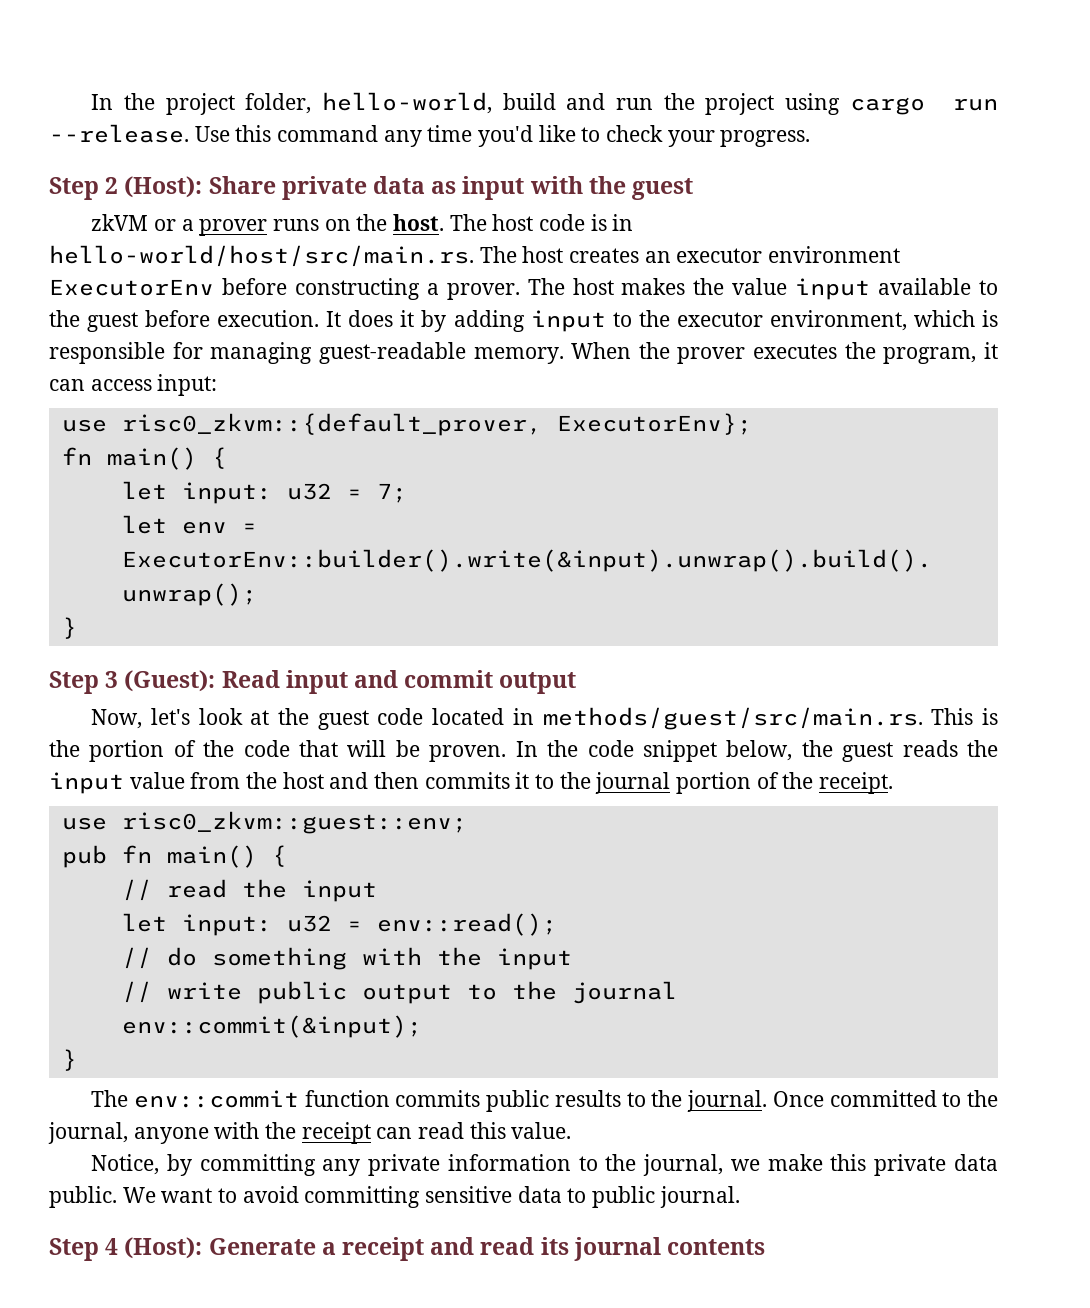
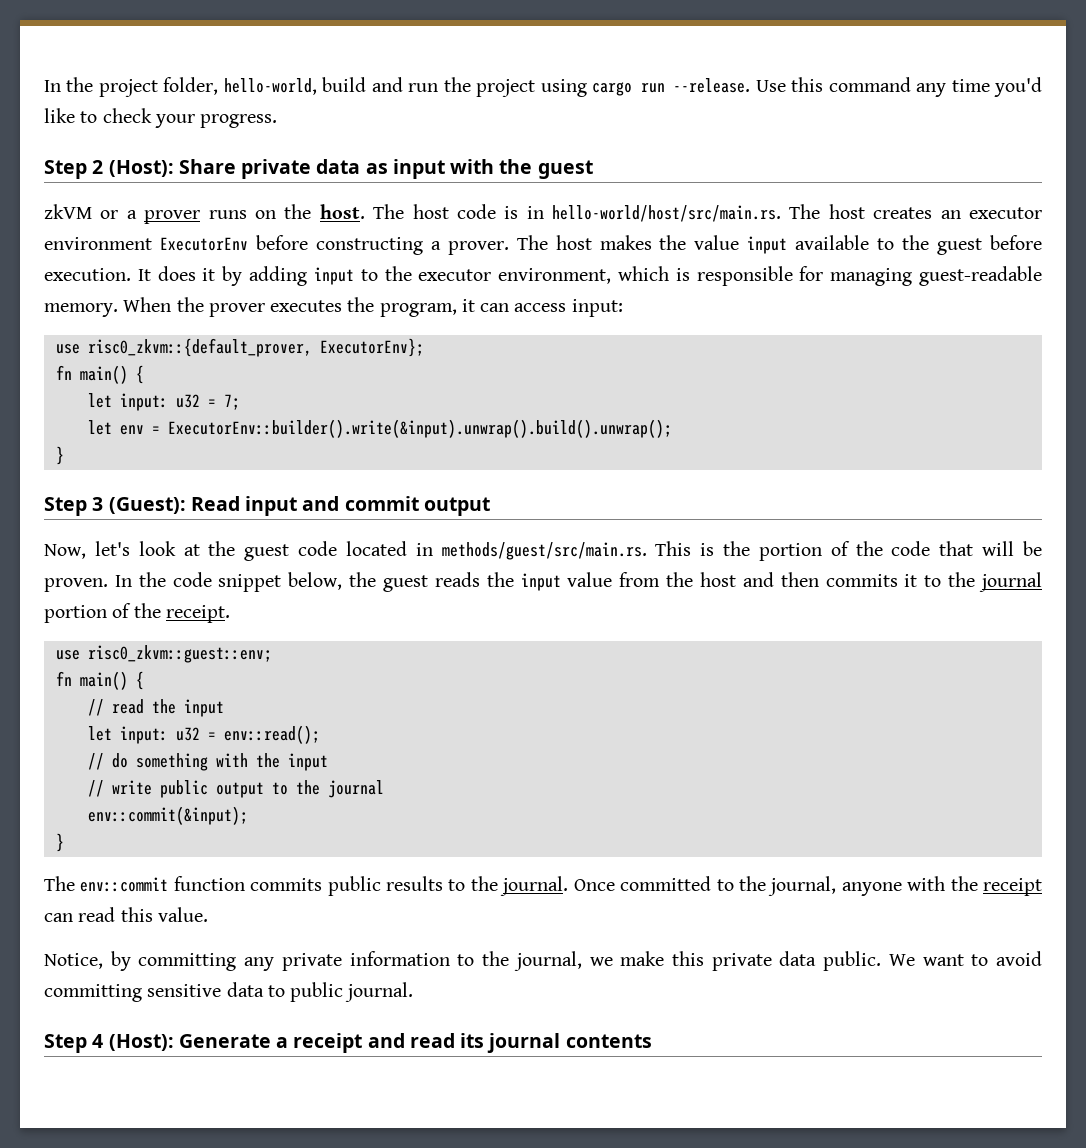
  use risc0_zkvm::guest::env;
- pub fn main() {
+ fn main() {

